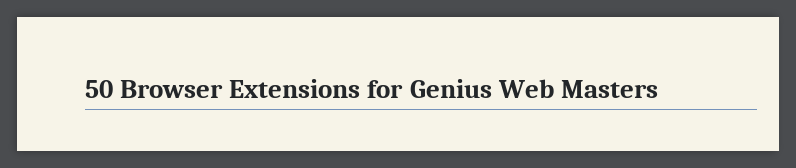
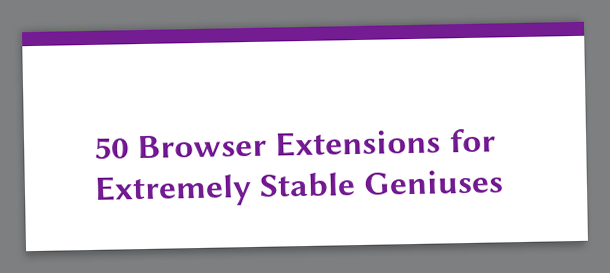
- 50 Browser Extensions for Genius Web Masters
+ 50 Browser Extensions for Extremely Stable Geniuses

